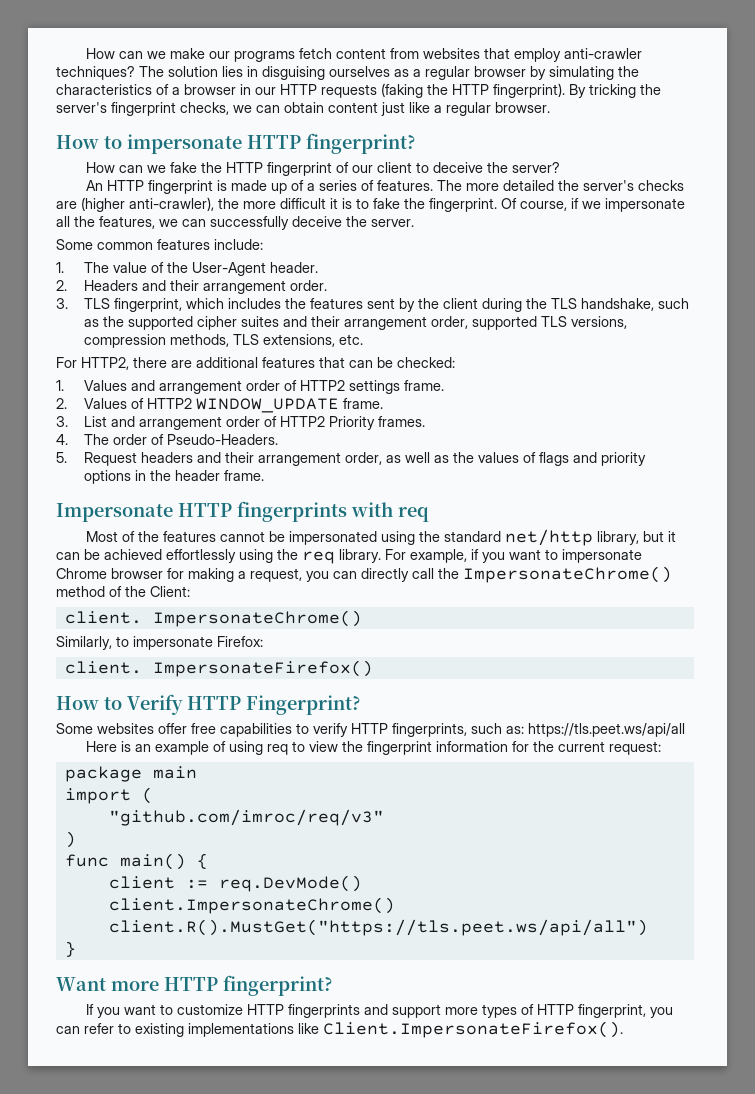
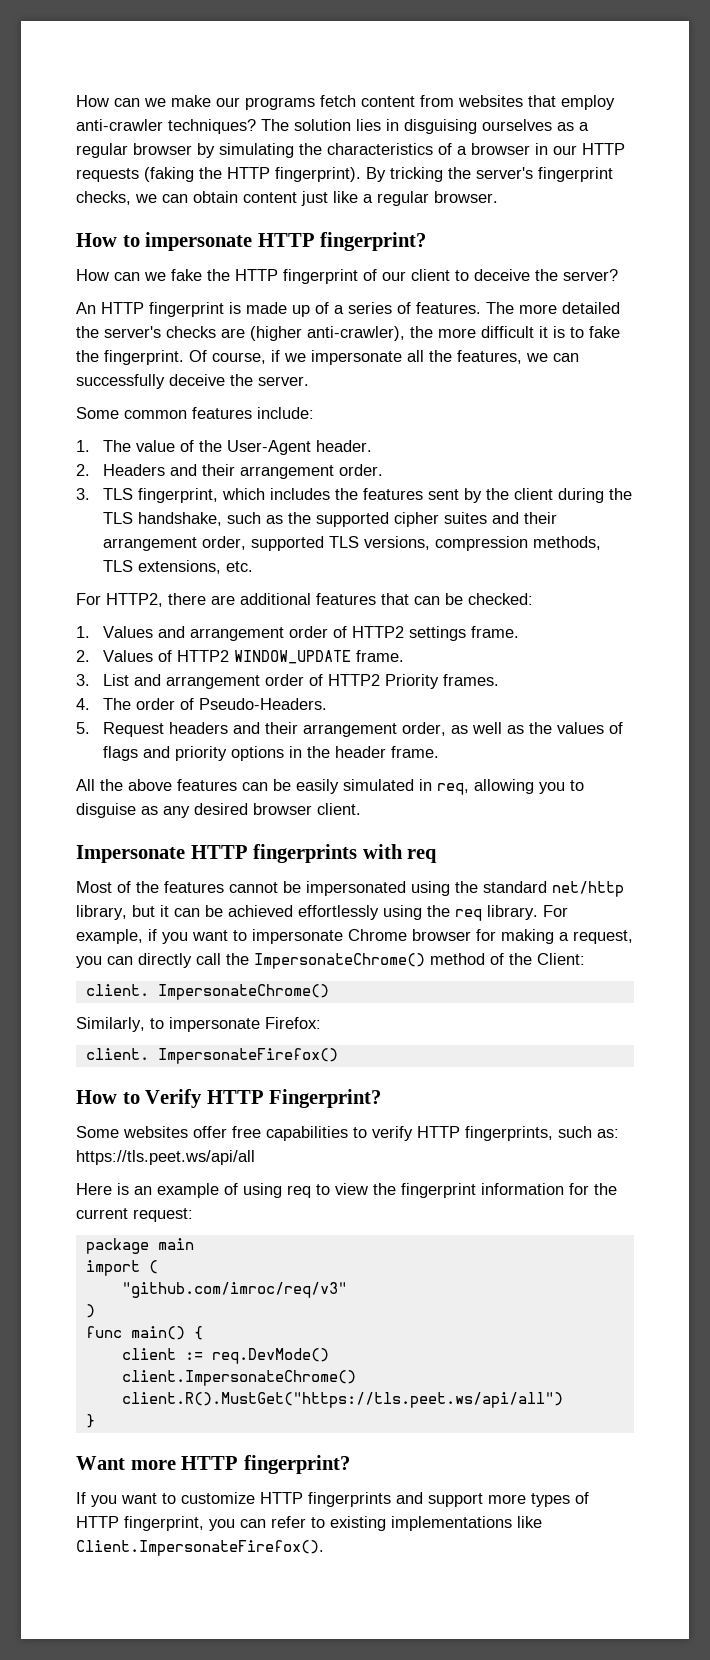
+ All the above features can be easily simulated in req, allowing you to disguise as any desired browser client.

